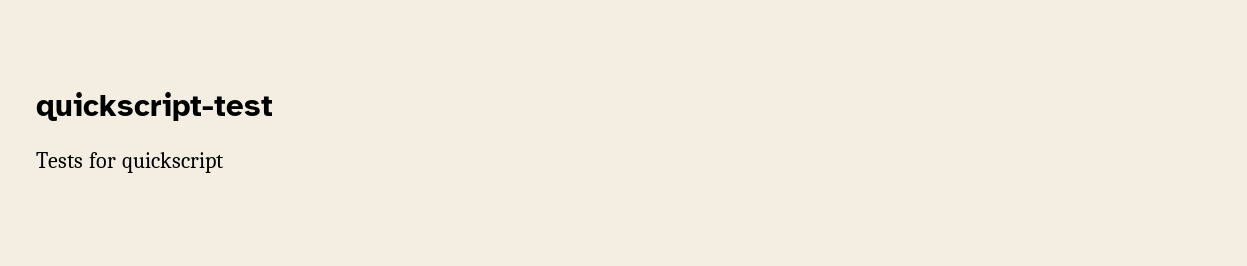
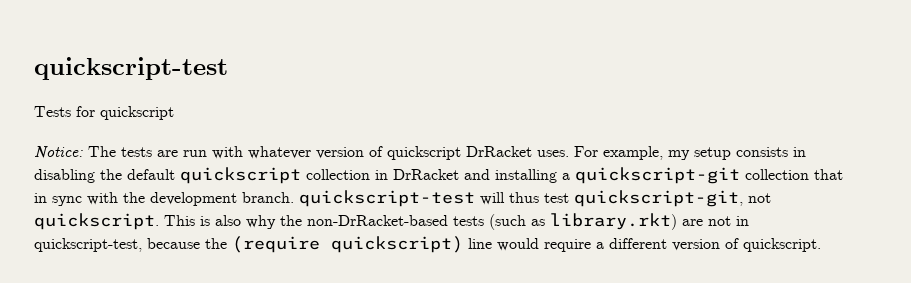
+ Notice: The tests are run with whatever version of quickscript DrRacket uses. For example, my setup consists in disabling the default quickscript collection in DrRacket and installing a quickscript-git collection that in sync with the development branch. quickscript-test will thus test quickscript-git, not quickscript. This is also why the non-DrRacket-based tests (such as library.rkt) are not in quickscript-test, because the (require quickscript) line would require a different version of quickscript.

